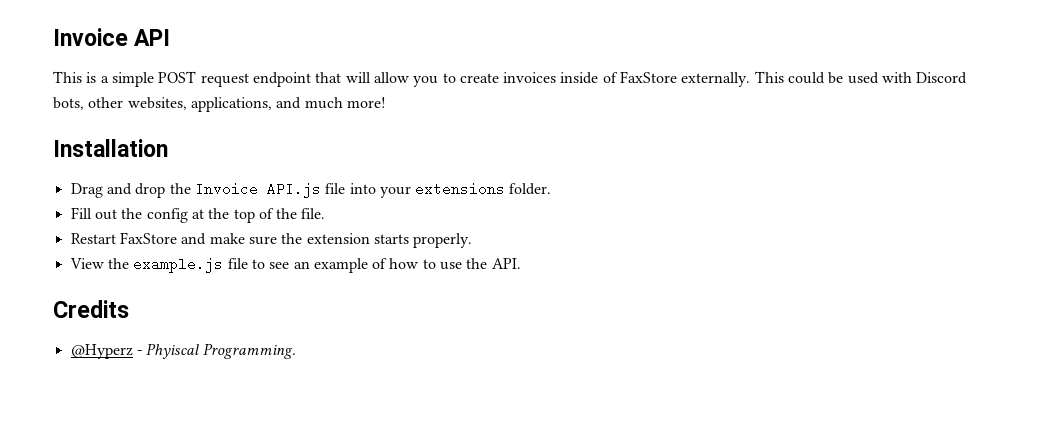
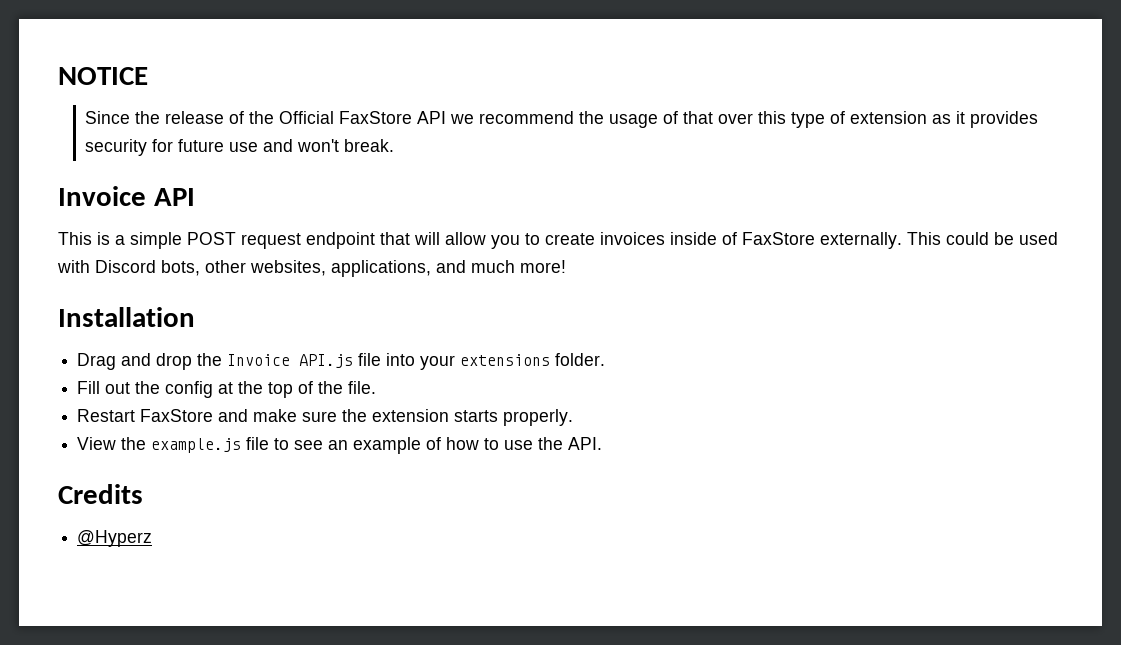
+ NOTICE
+ Since the release of the Official FaxStore API we recommend the usage of that over this type of extension as it provides security for future use and won't break.
- @Hyperz - Phyiscal Programming.
+ @Hyperz

